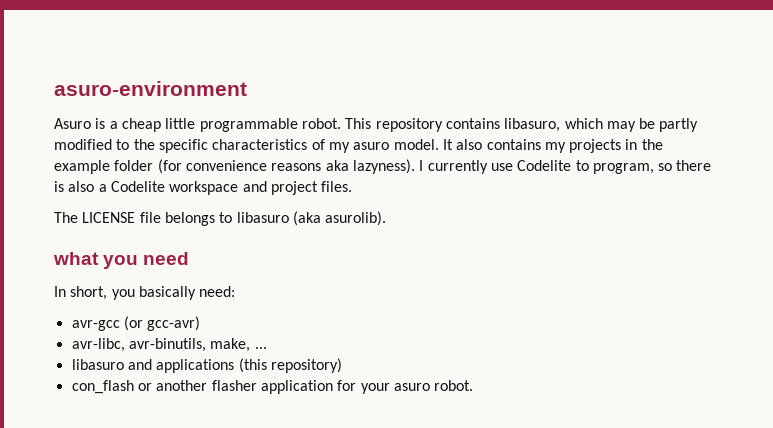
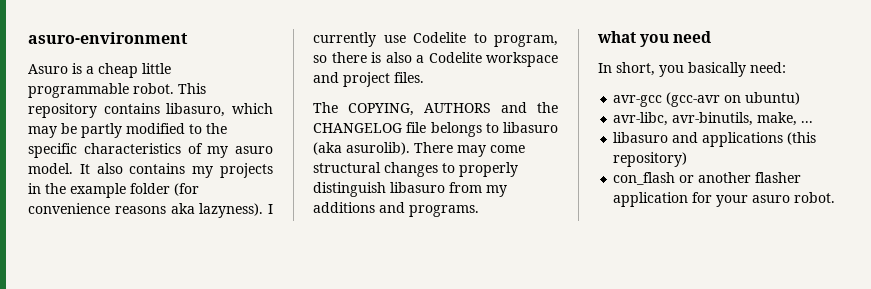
- The LICENSE file belongs to libasuro (aka asurolib).
+ The COPYING, AUTHORS and the CHANGELOG file belongs to libasuro (aka asurolib). There may come structural changes to properly distinguish libasuro from my additions and programs.
- avr-gcc (or gcc-avr)
+ avr-gcc (gcc-avr on ubuntu)

